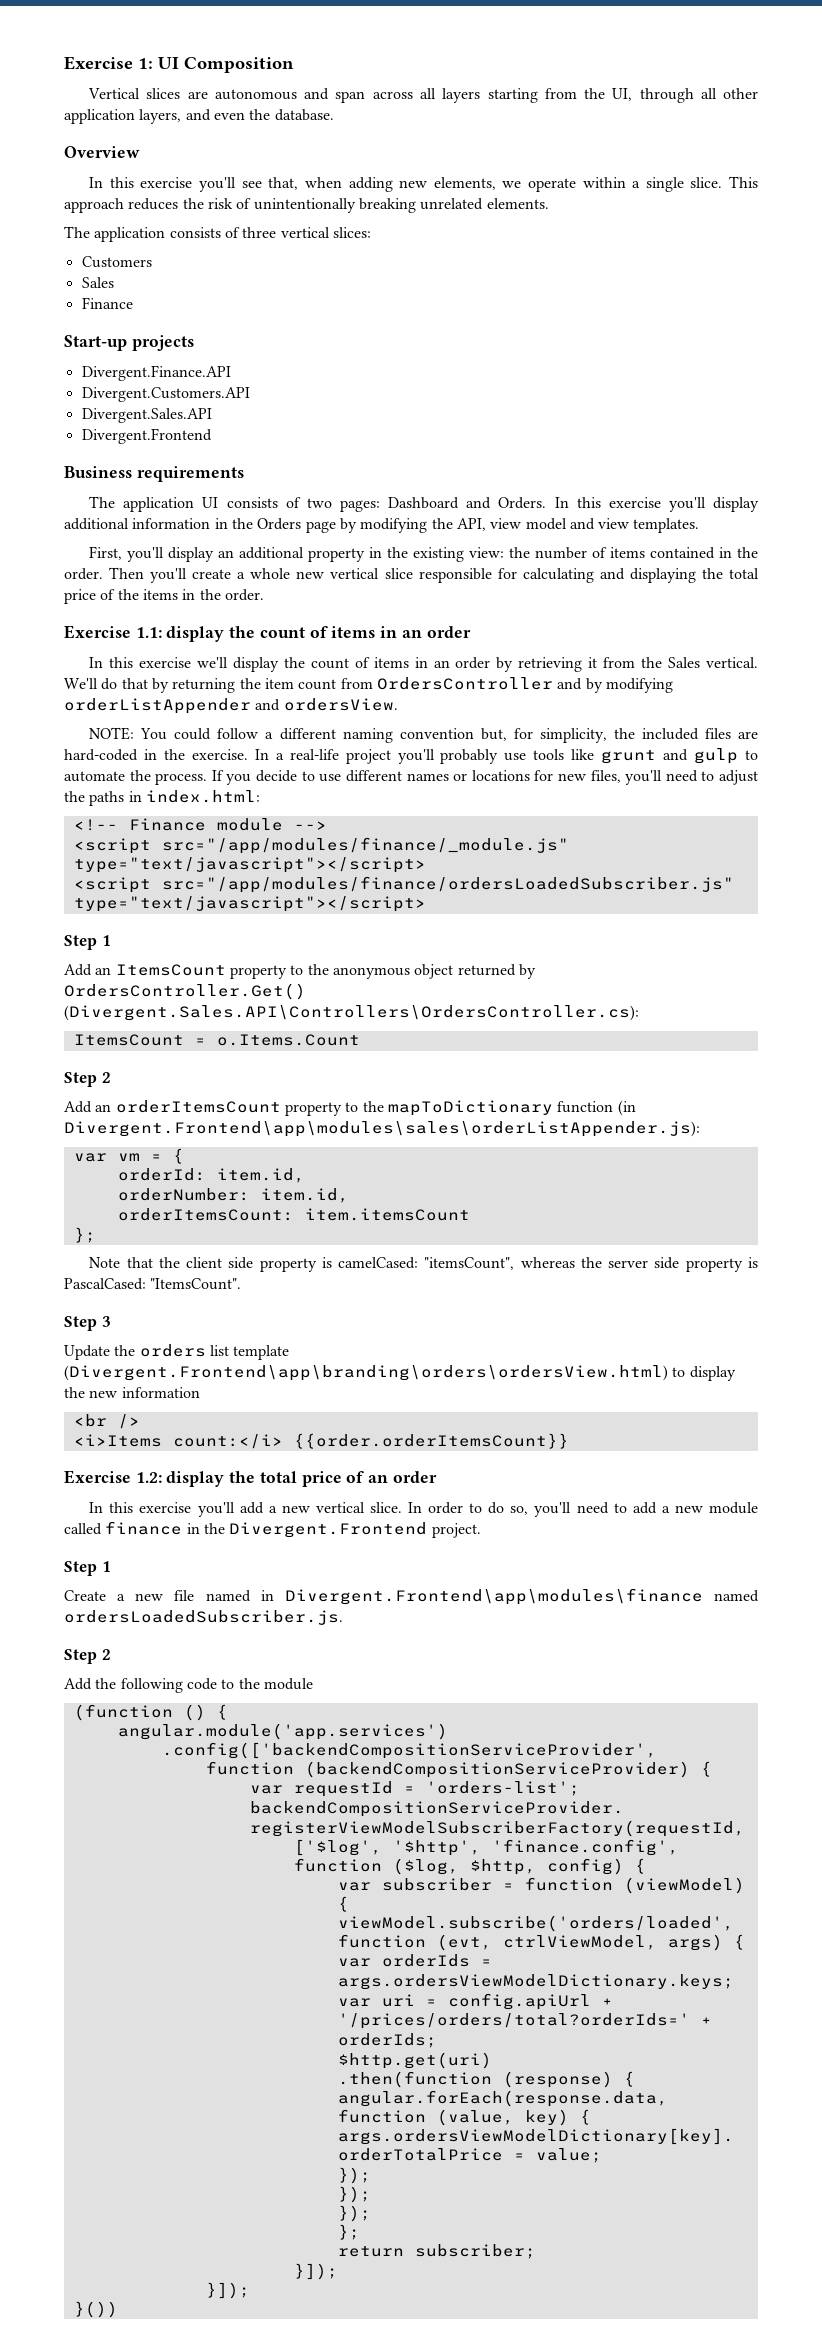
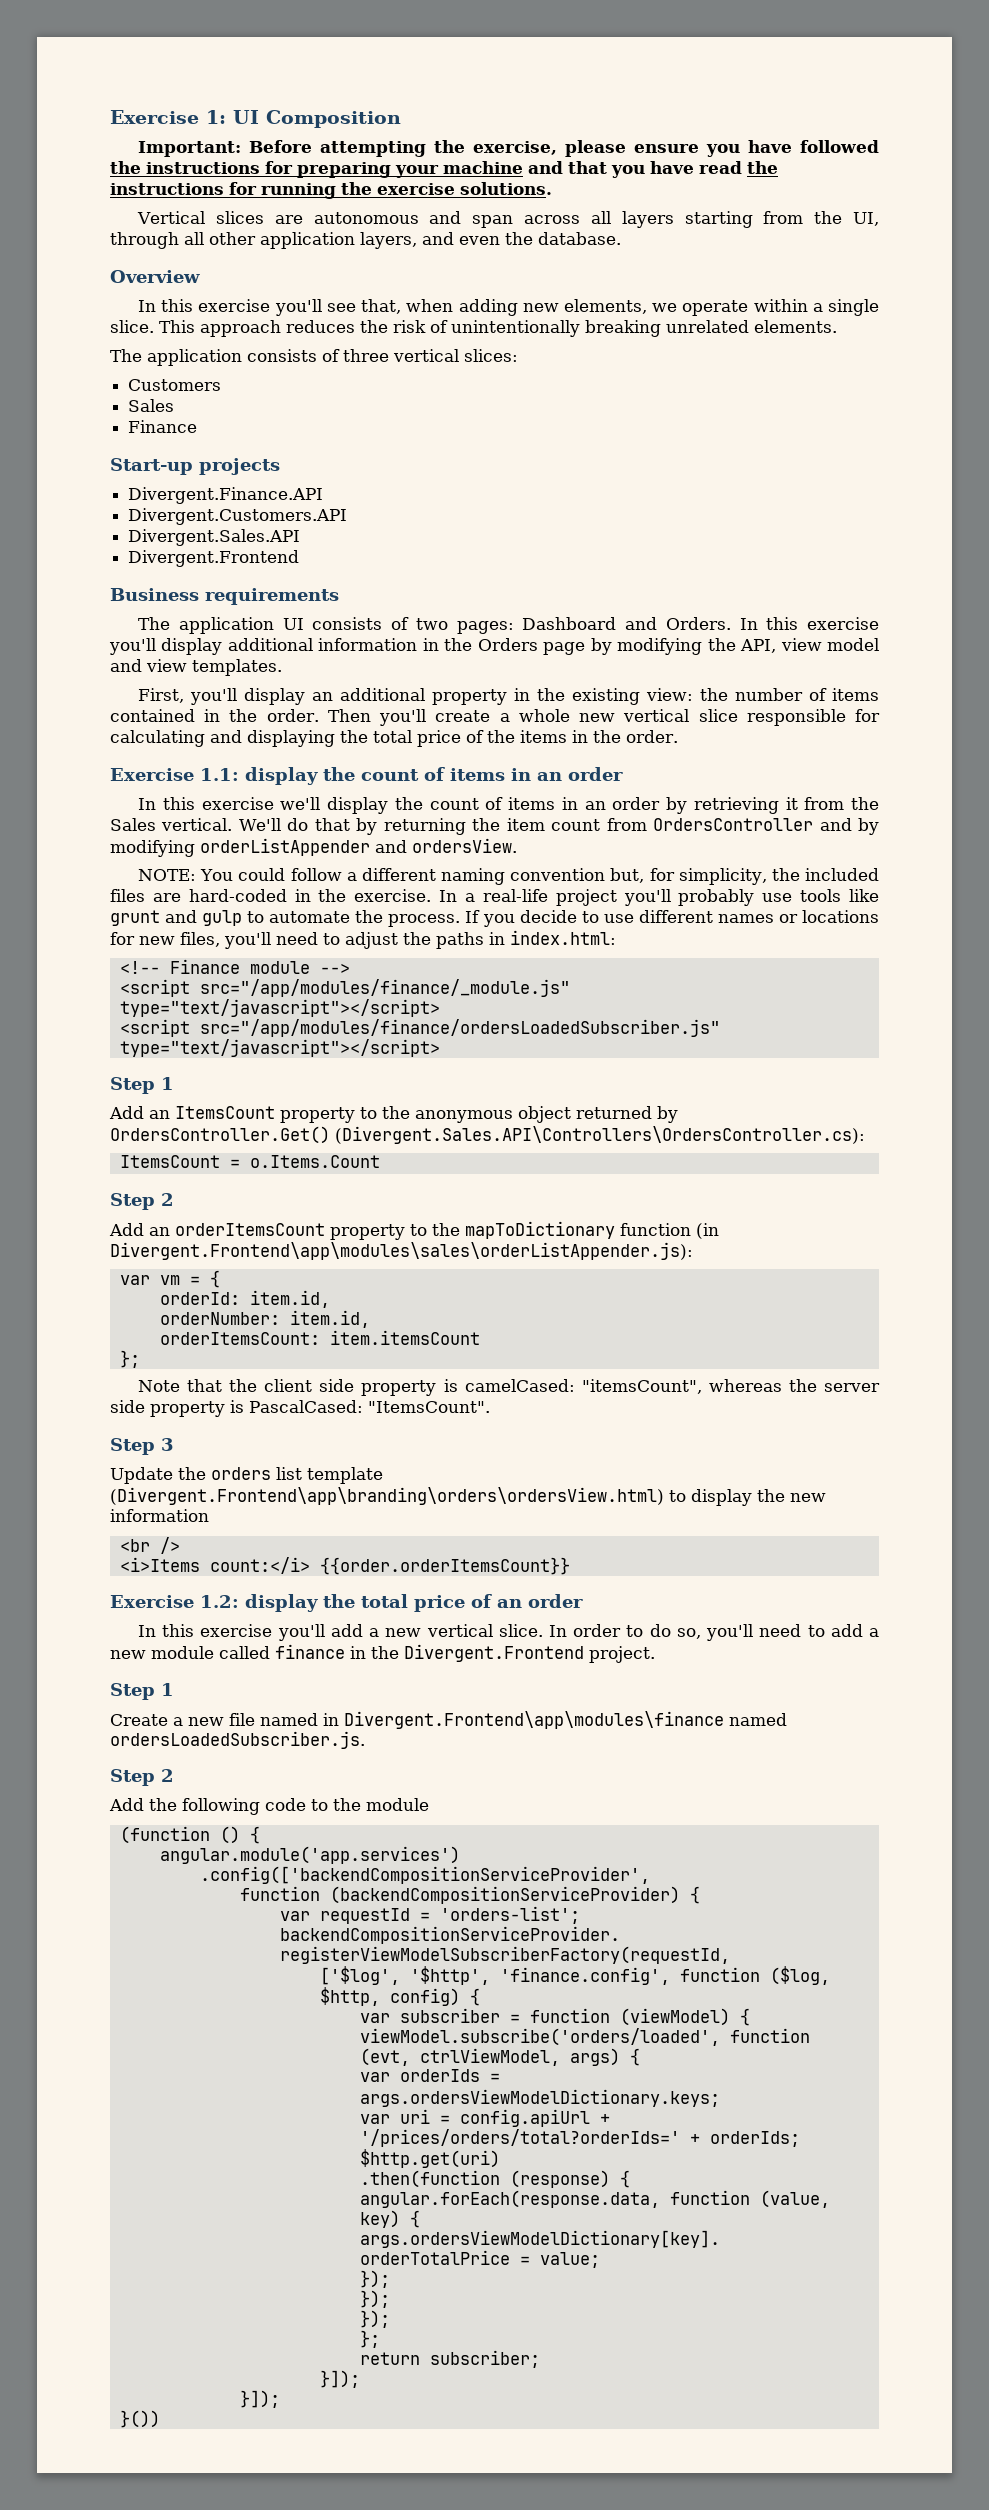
+ Important: Before attempting the exercise, please ensure you have followed the instructions for preparing your machine and that you have read the instructions for running the exercise solutions.

